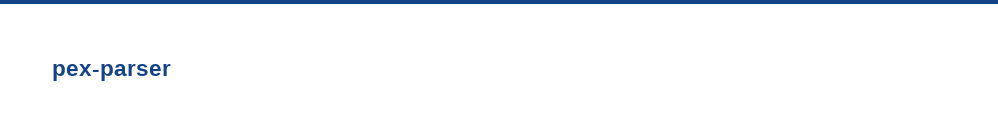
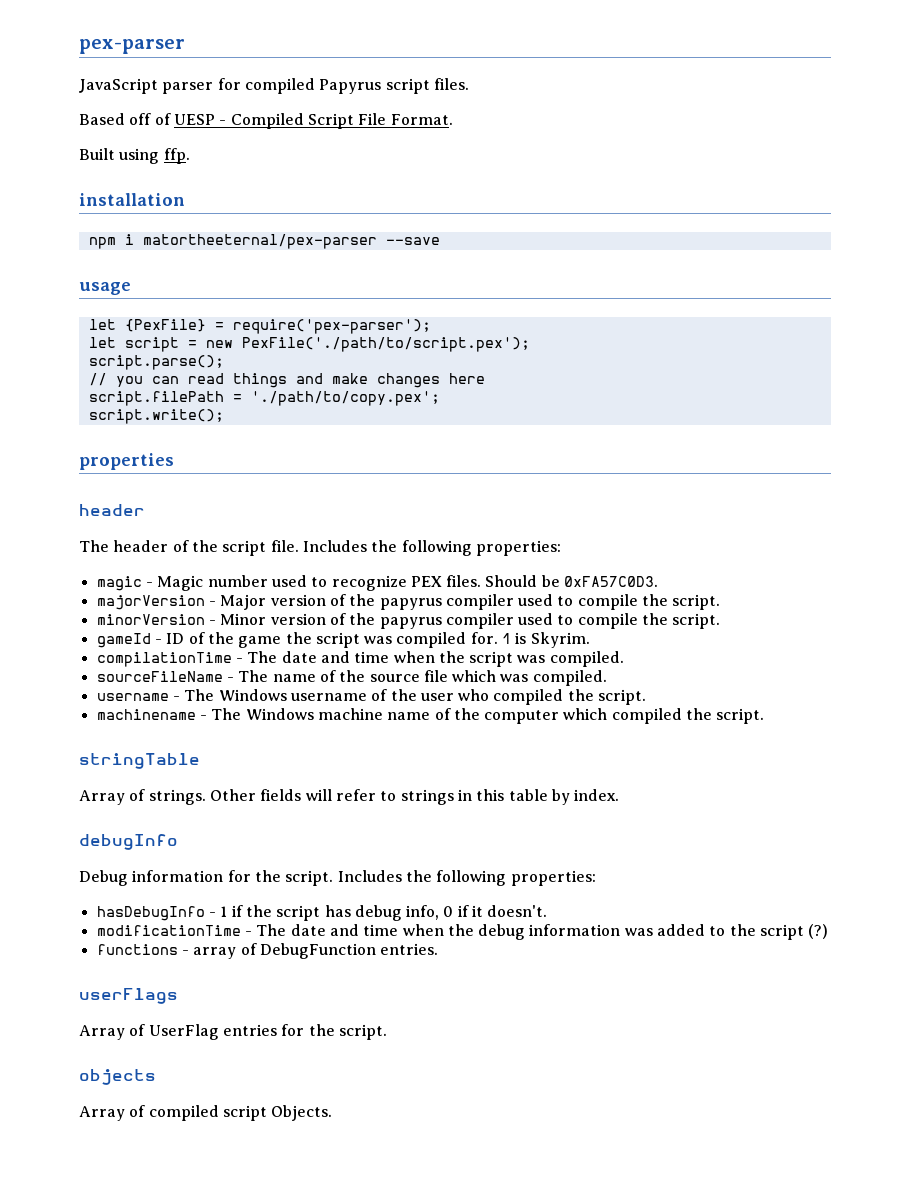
+ JavaScript parser for compiled Papyrus script files.
+ Based off of UESP - Compiled Script File Format.
+ Built using ffp.
+ installation
+ npm i matortheeternal/pex-parser --save
+ usage
+ let {PexFile} = require('pex-parser');
+ let script = new PexFile('./path/to/script.pex');
+ script.parse();
+ // you can read things and make changes here
+ script.filePath = './path/to/copy.pex';
+ script.write();
+ properties
+ header
+ The header of the script file. Includes the following properties:
+ magic - Magic number used to recognize PEX files. Should be 0xFA57C0D3.
+ majorVersion - Major version of the papyrus compiler used to compile the script.
+ minorVersion - Minor version of the papyrus compiler used to compile the script.
+ gameId - ID of the game the script was compiled for. 1 is Skyrim.
+ compilationTime - The date and time when the script was compiled.
+ sourceFileName - The name of the source file which was compiled.
+ username - The Windows username of the user who compiled the script.
+ machinename - The Windows machine name of the computer which compiled the script.
+ stringTable
+ Array of strings. Other fields will refer to strings in this table by index.
+ debugInfo
+ Debug information for the script. Includes the following properties:
+ hasDebugInfo - 1 if the script has debug info, 0 if it doesn't.
+ modificationTime - The date and time when the debug information was added to the script (?)
+ functions - array of DebugFunction entries.
+ userFlags
+ Array of UserFlag entries for the script.
+ objects
+ Array of compiled script Objects.

